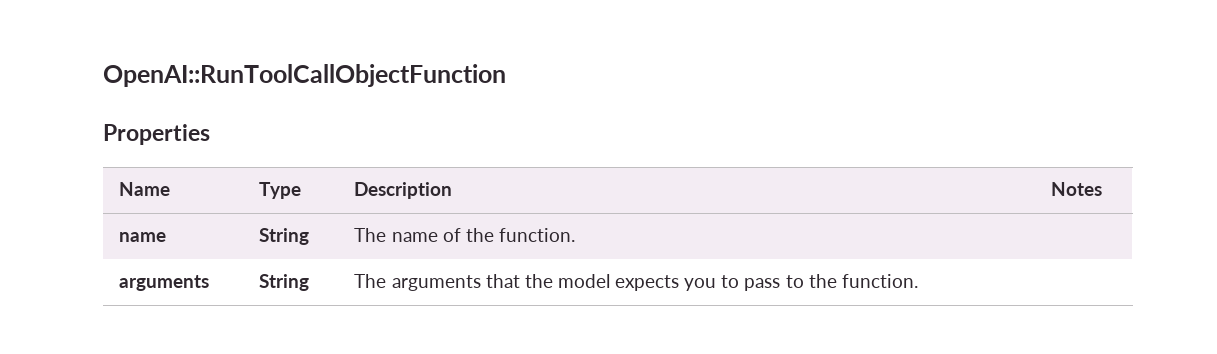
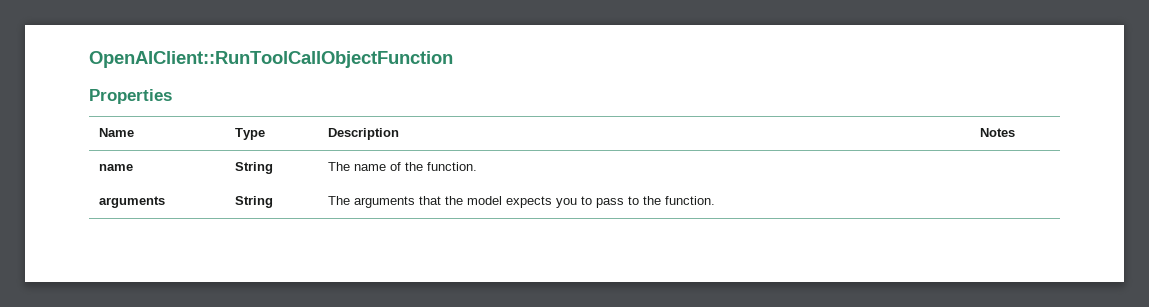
- OpenAI::RunToolCallObjectFunction
+ OpenAIClient::RunToolCallObjectFunction

